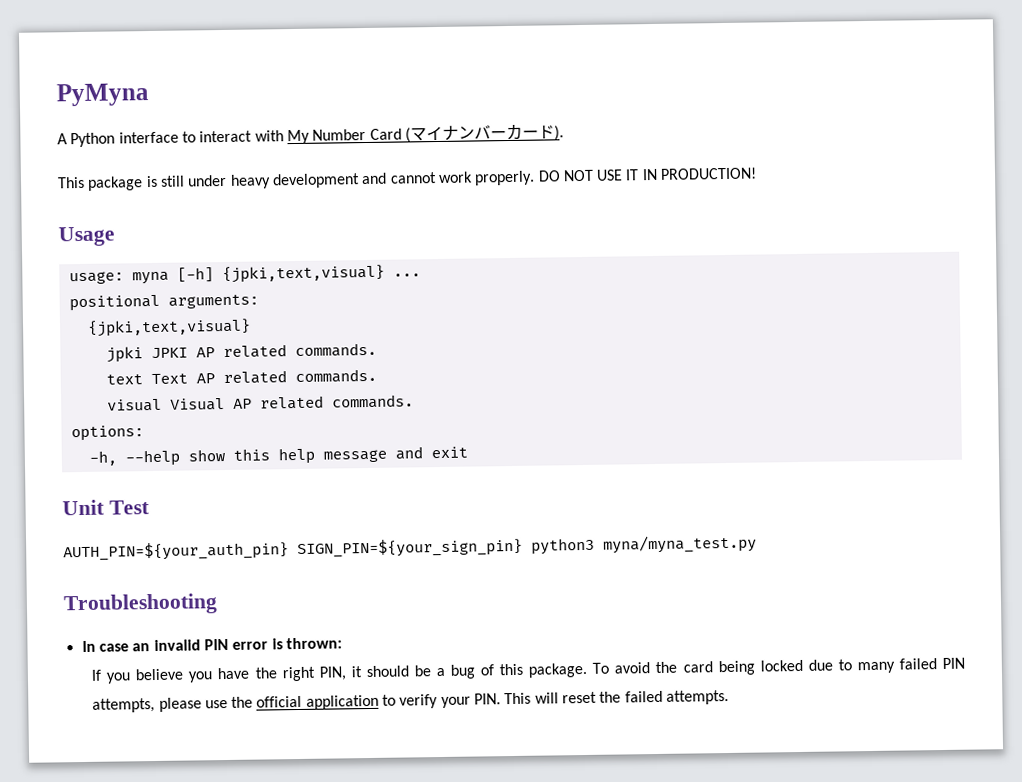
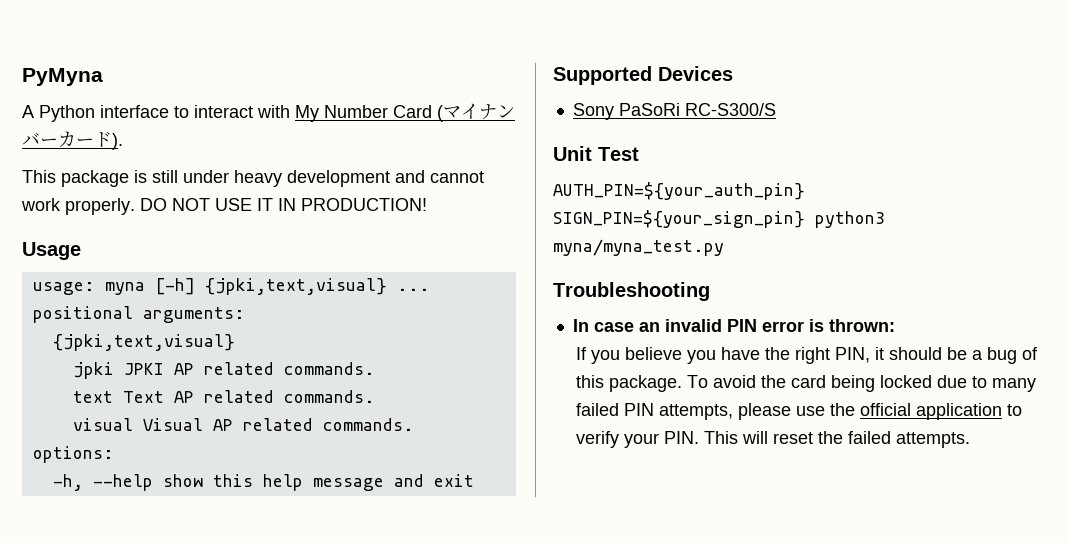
+ Supported Devices
+ Sony PaSoRi RC-S300/S

